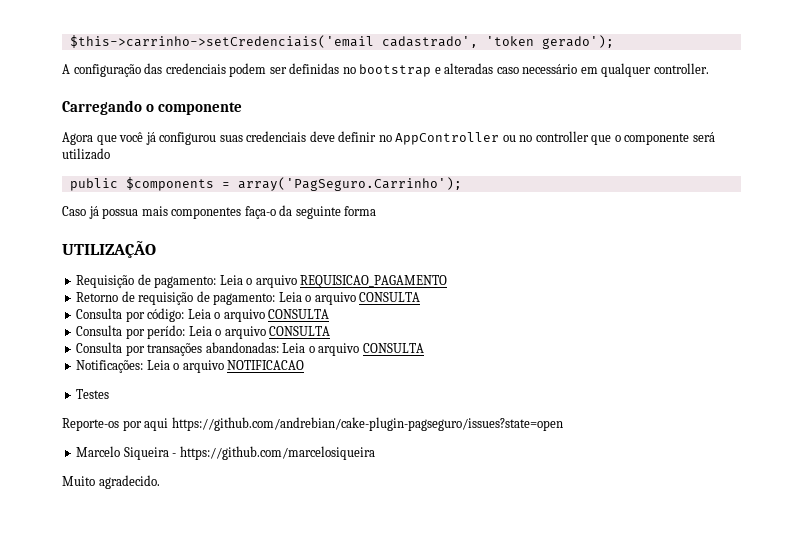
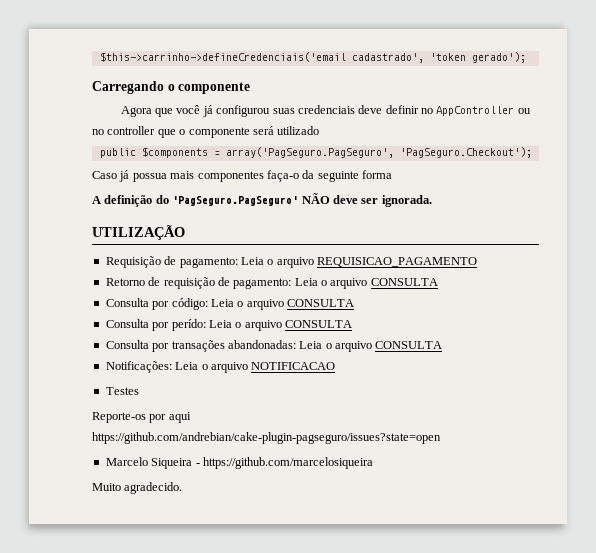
- $this->carrinho->setCredenciais('email cadastrado', 'token gerado');
+ $this->carrinho->defineCredenciais('email cadastrado', 'token gerado');
- A configuração das credenciais podem ser definidas no bootstrap e alteradas caso necessário em qualquer controller.
- public $components = array('PagSeguro.Carrinho');
+ public $components = array('PagSeguro.PagSeguro', 'PagSeguro.Checkout');
+ A definição do 'PagSeguro.PagSeguro' NÃO deve ser ignorada.

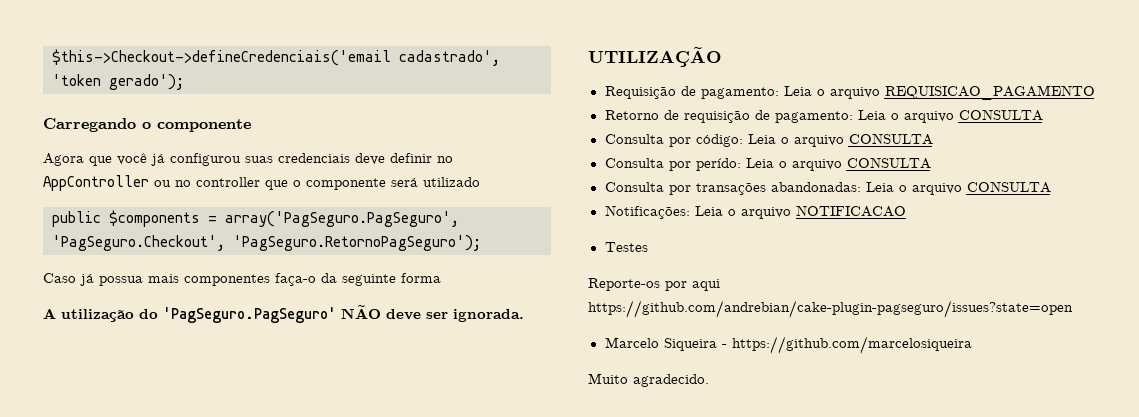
- $this->carrinho->defineCredenciais('email cadastrado', 'token gerado');
+ $this->Checkout->defineCredenciais('email cadastrado', 'token gerado');
- public $components = array('PagSeguro.PagSeguro', 'PagSeguro.Checkout');
+ public $components = array('PagSeguro.PagSeguro', 'PagSeguro.Checkout', 'PagSeguro.RetornoPagSeguro');
- A definição do 'PagSeguro.PagSeguro' NÃO deve ser ignorada.
+ A utilização do 'PagSeguro.PagSeguro' NÃO deve ser ignorada.

